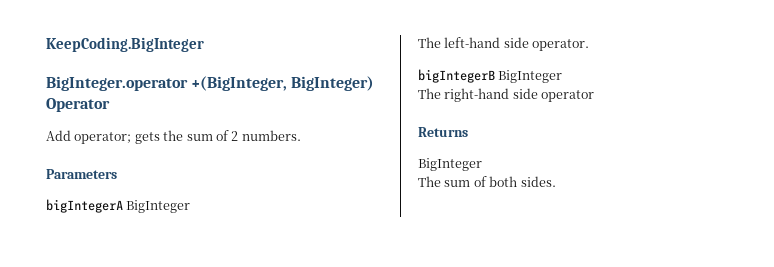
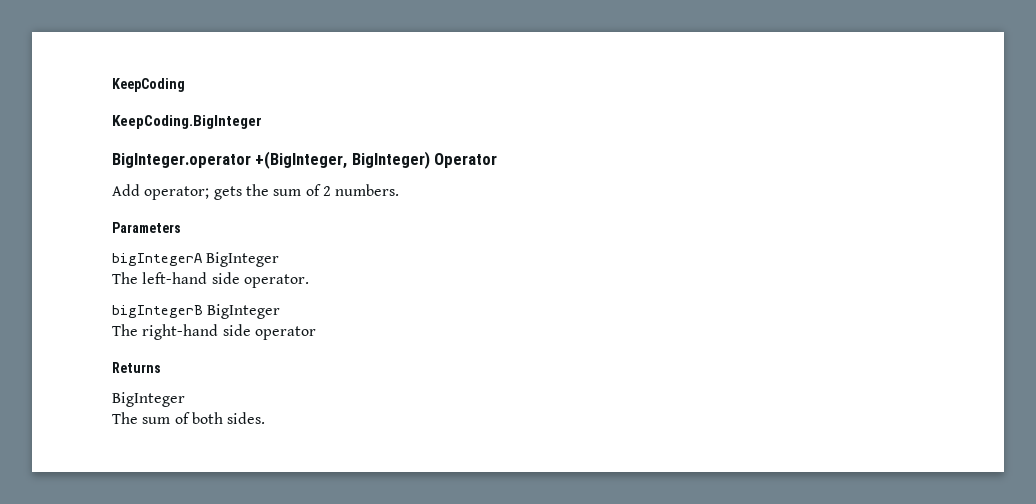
+ KeepCoding

